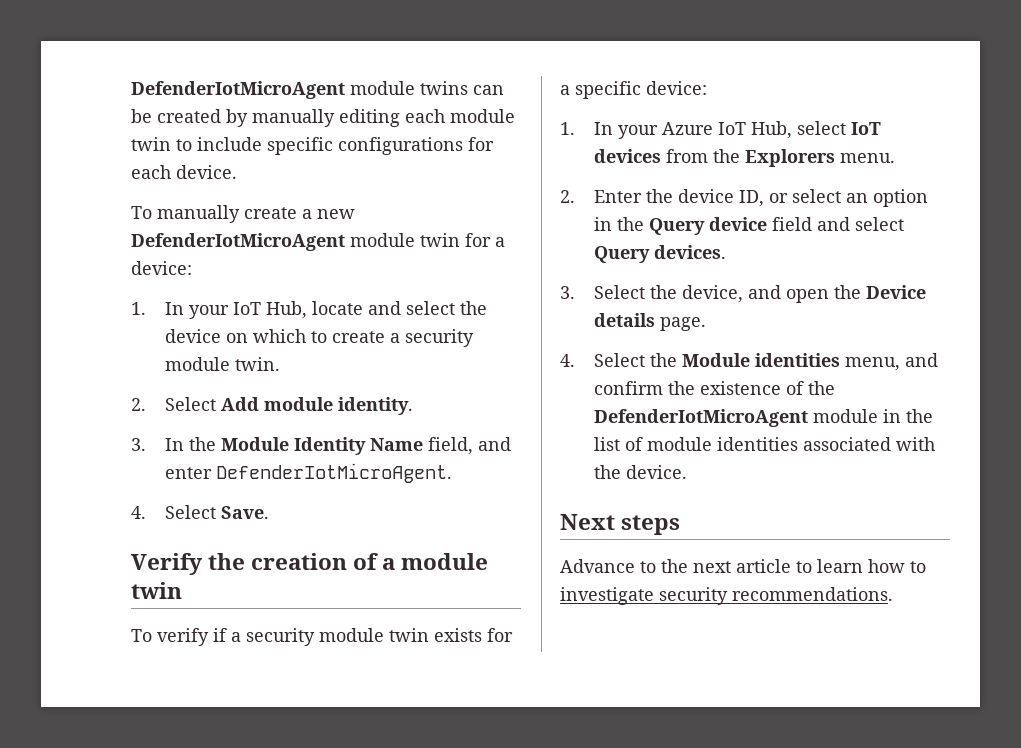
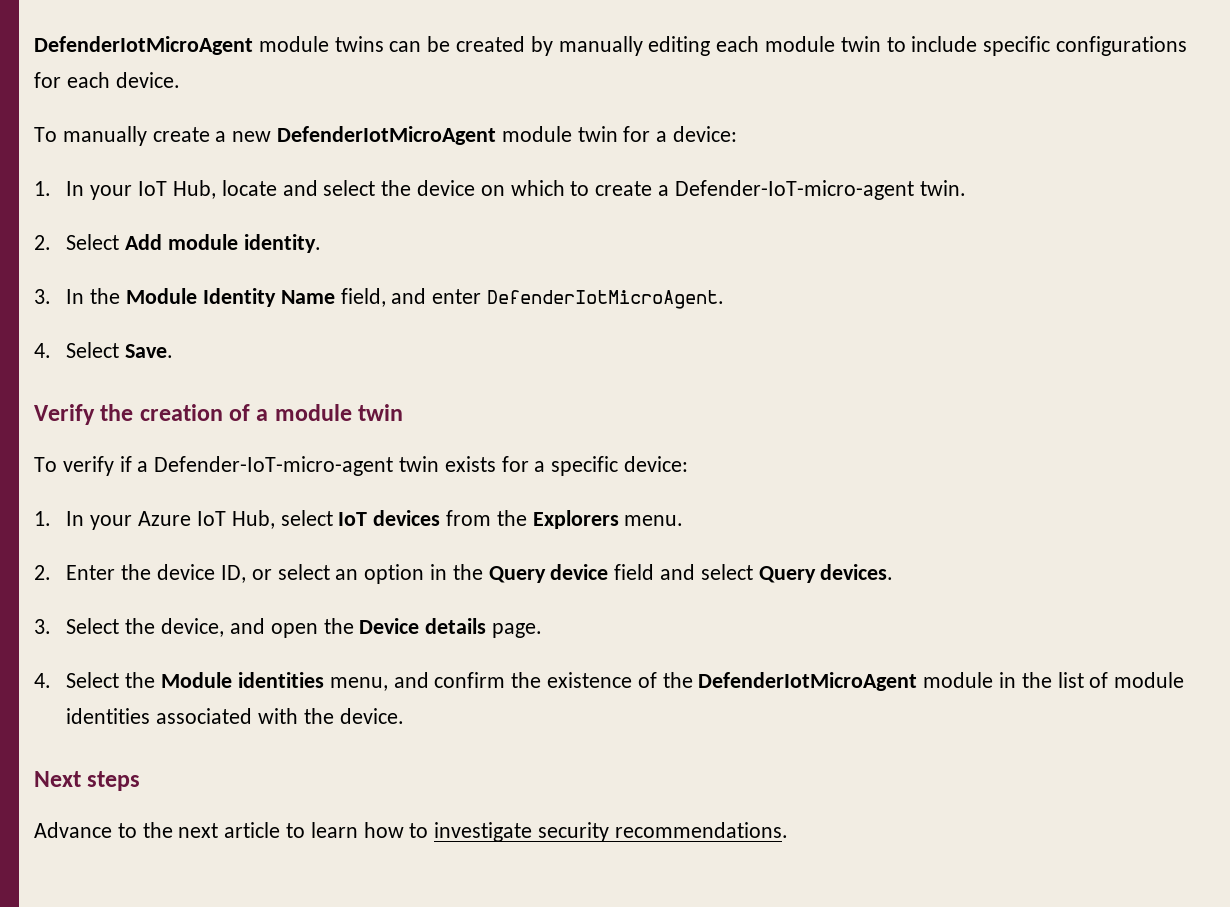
- 1. In your IoT Hub, locate and select the device on which to create a security module twin.
+ 1. In your IoT Hub, locate and select the device on which to create a Defender-IoT-micro-agent twin.
- To verify if a security module twin exists for a specific device:
+ To verify if a Defender-IoT-micro-agent twin exists for a specific device:

